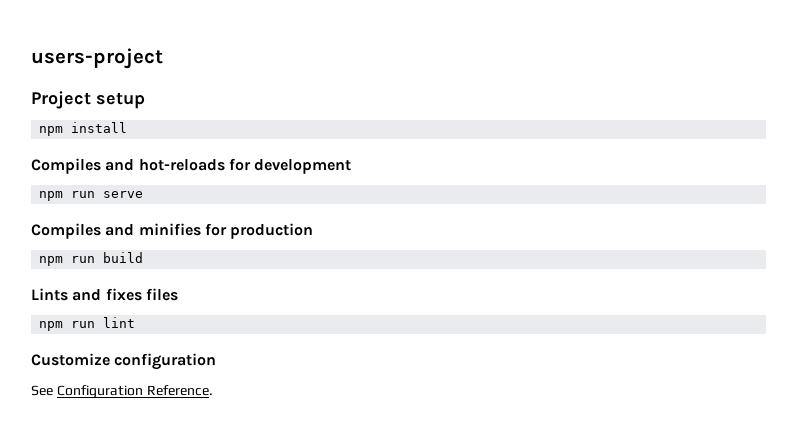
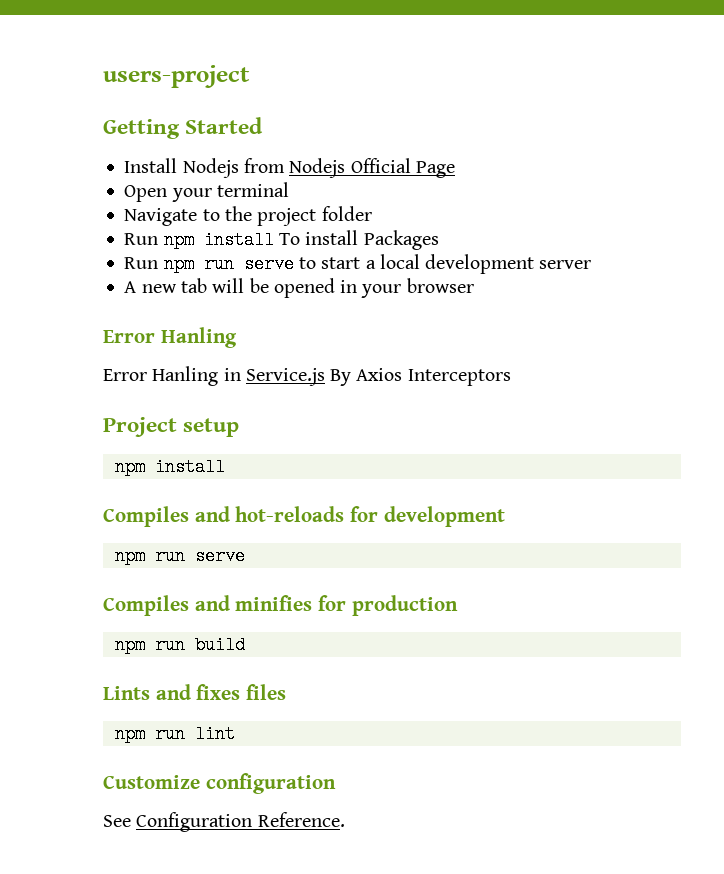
+ Getting Started
+ Install Nodejs from Nodejs Official Page
+ Open your terminal
+ Navigate to the project folder
+ Run npm install To install Packages
+ Run npm run serve to start a local development server
+ A new tab will be opened in your browser
+ Error Hanling
+ Error Hanling in Service.js By Axios Interceptors

